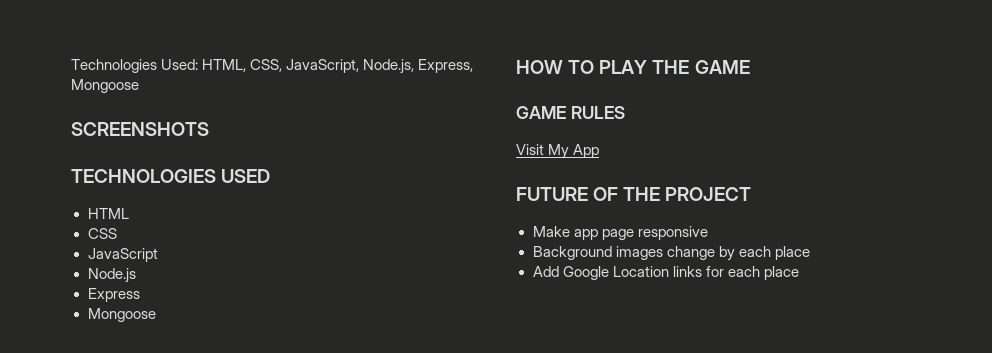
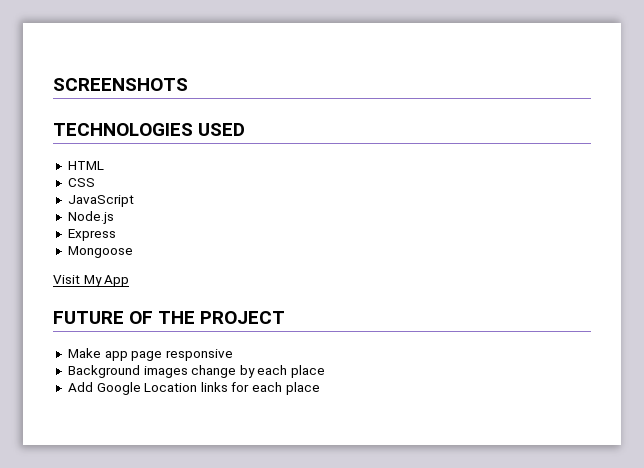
- Technologies Used: HTML, CSS, JavaScript, Node.js, Express, Mongoose
- HOW TO PLAY THE GAME
- GAME RULES

